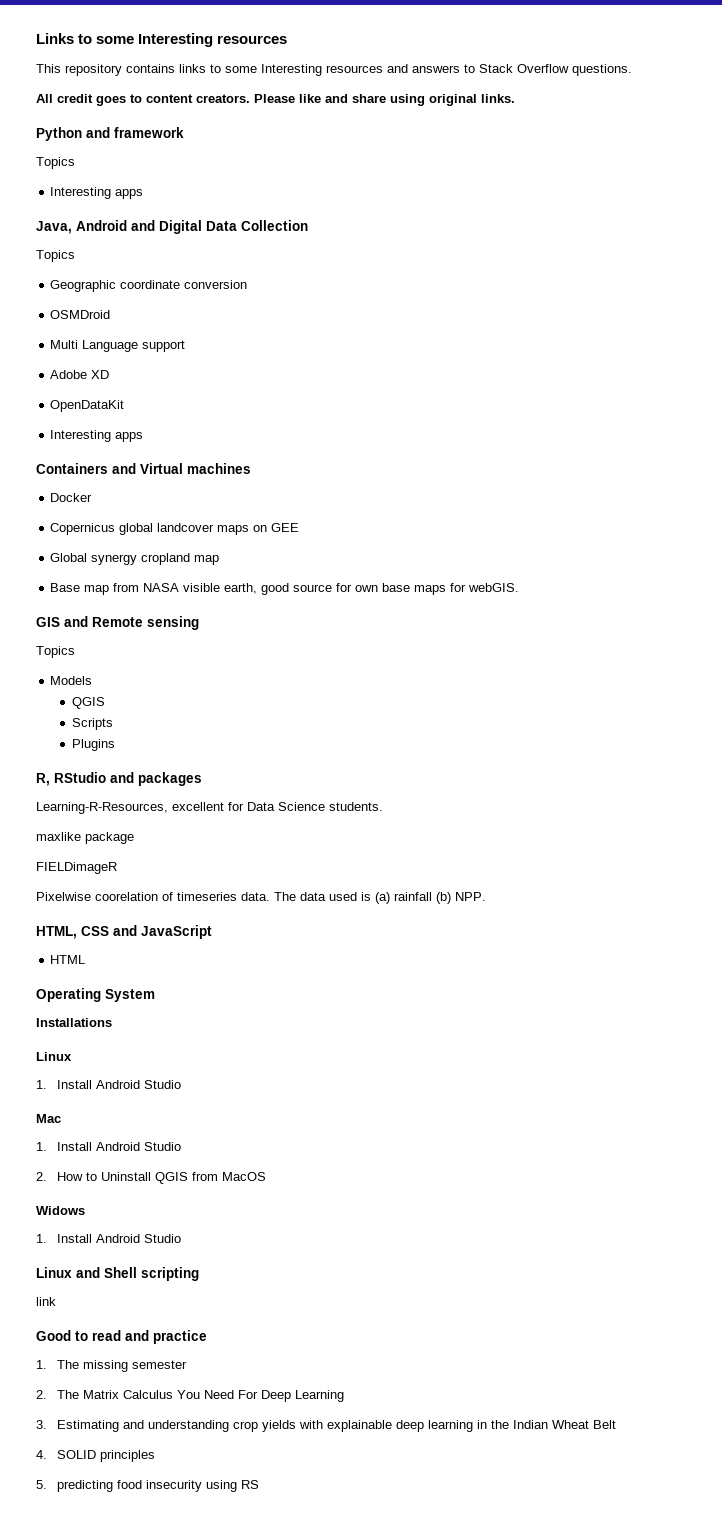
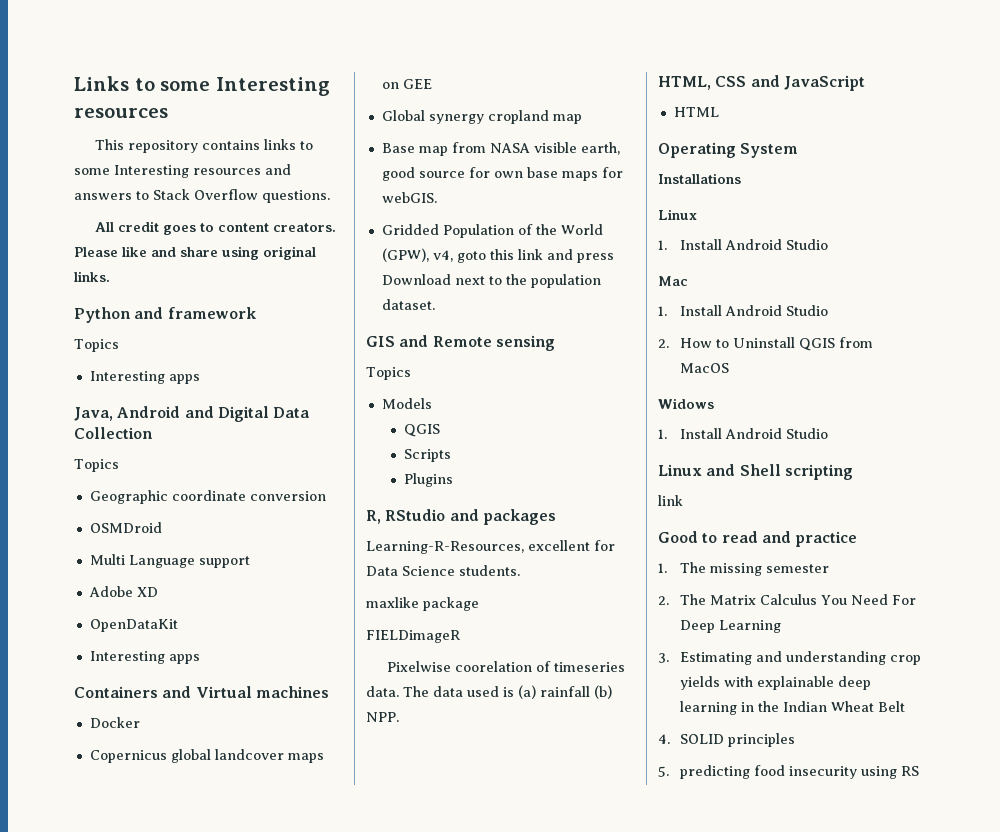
+ Gridded Population of the World (GPW), v4, goto this link and press Download next to the population dataset.

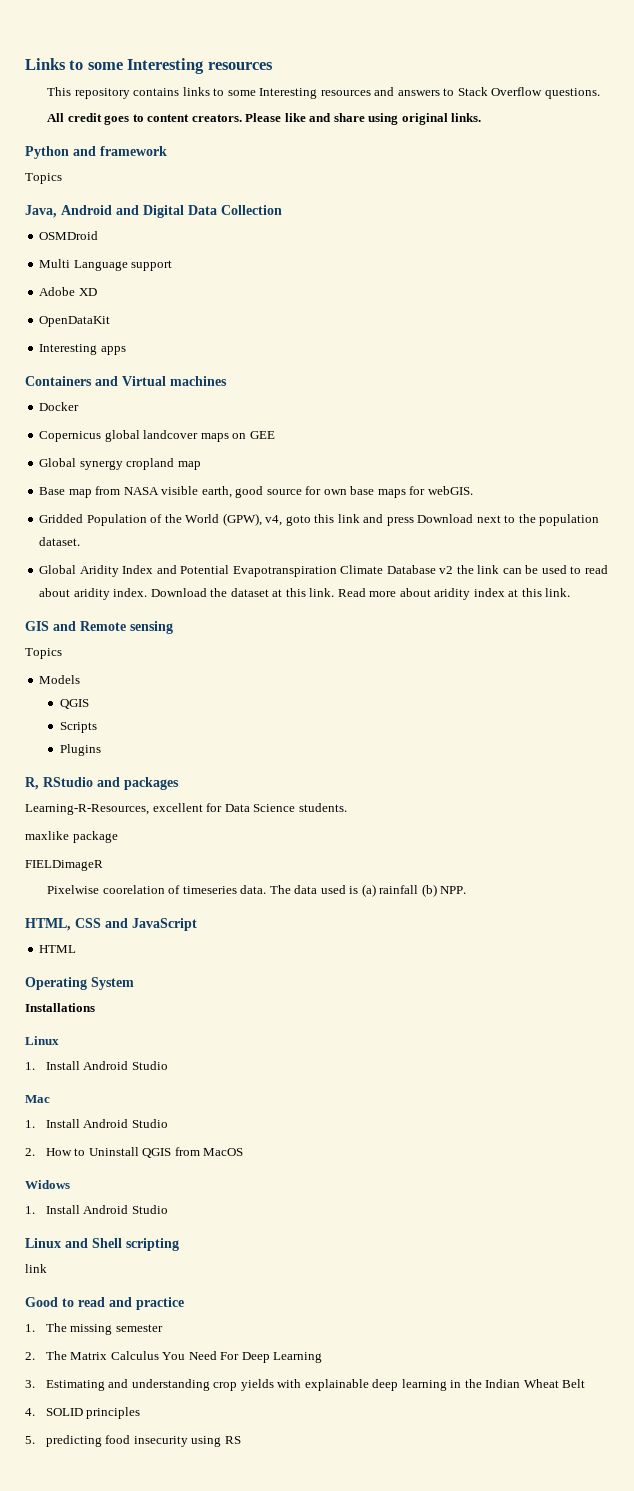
  Python and framework
  Topics
- Interesting apps
  Java, Android and Digital Data Collection
- Topics
- Geographic coordinate conversion
+ Global Aridity Index and Potential Evapotranspiration Climate Database v2 the link can be used to read about aridity index. Download the dataset at this link. Read more about aridity index at this link.

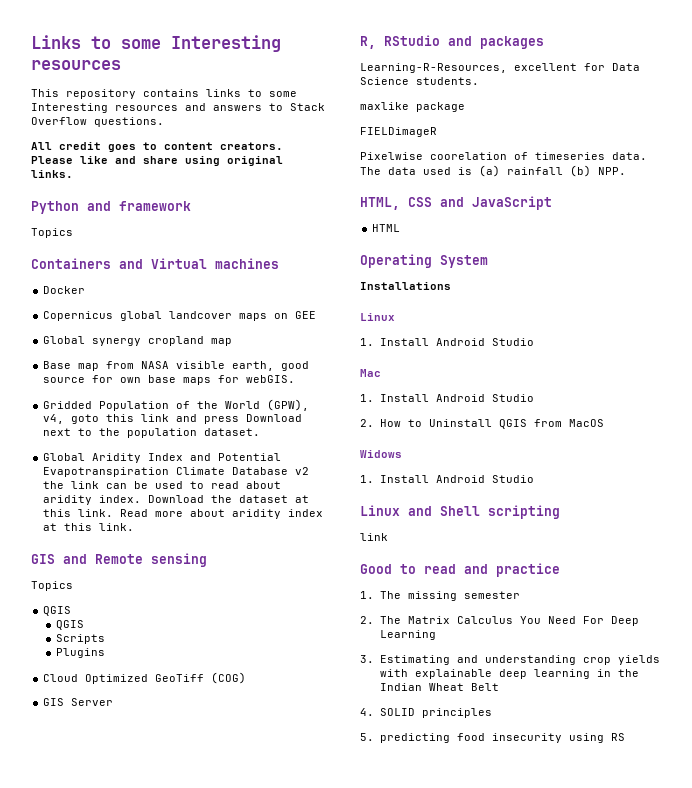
- Java, Android and Digital Data Collection
- OSMDroid
- Multi Language support
- Adobe XD
- OpenDataKit
- Interesting apps
  GIS and Remote sensing
  Topics
- Models
+ QGIS
+ Cloud Optimized GeoTiff (COG)
+ GIS Server

